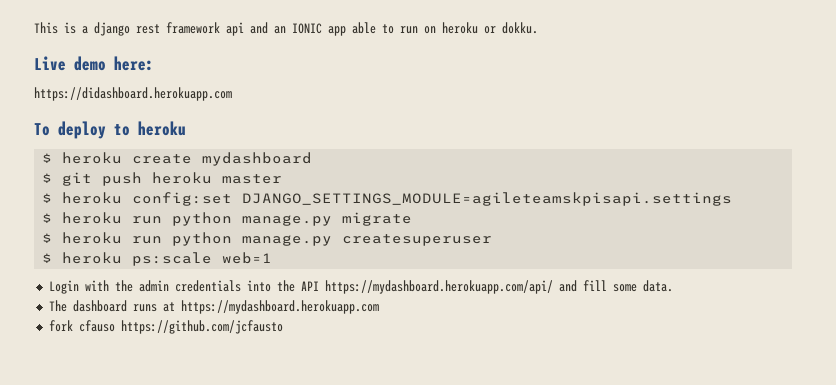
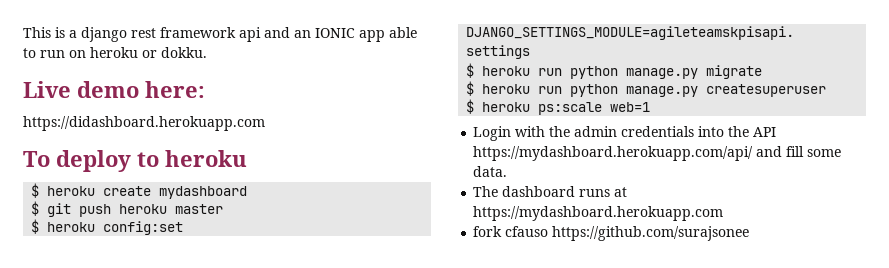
- fork cfauso https://github.com/jcfausto
+ fork cfauso https://github.com/surajsonee

